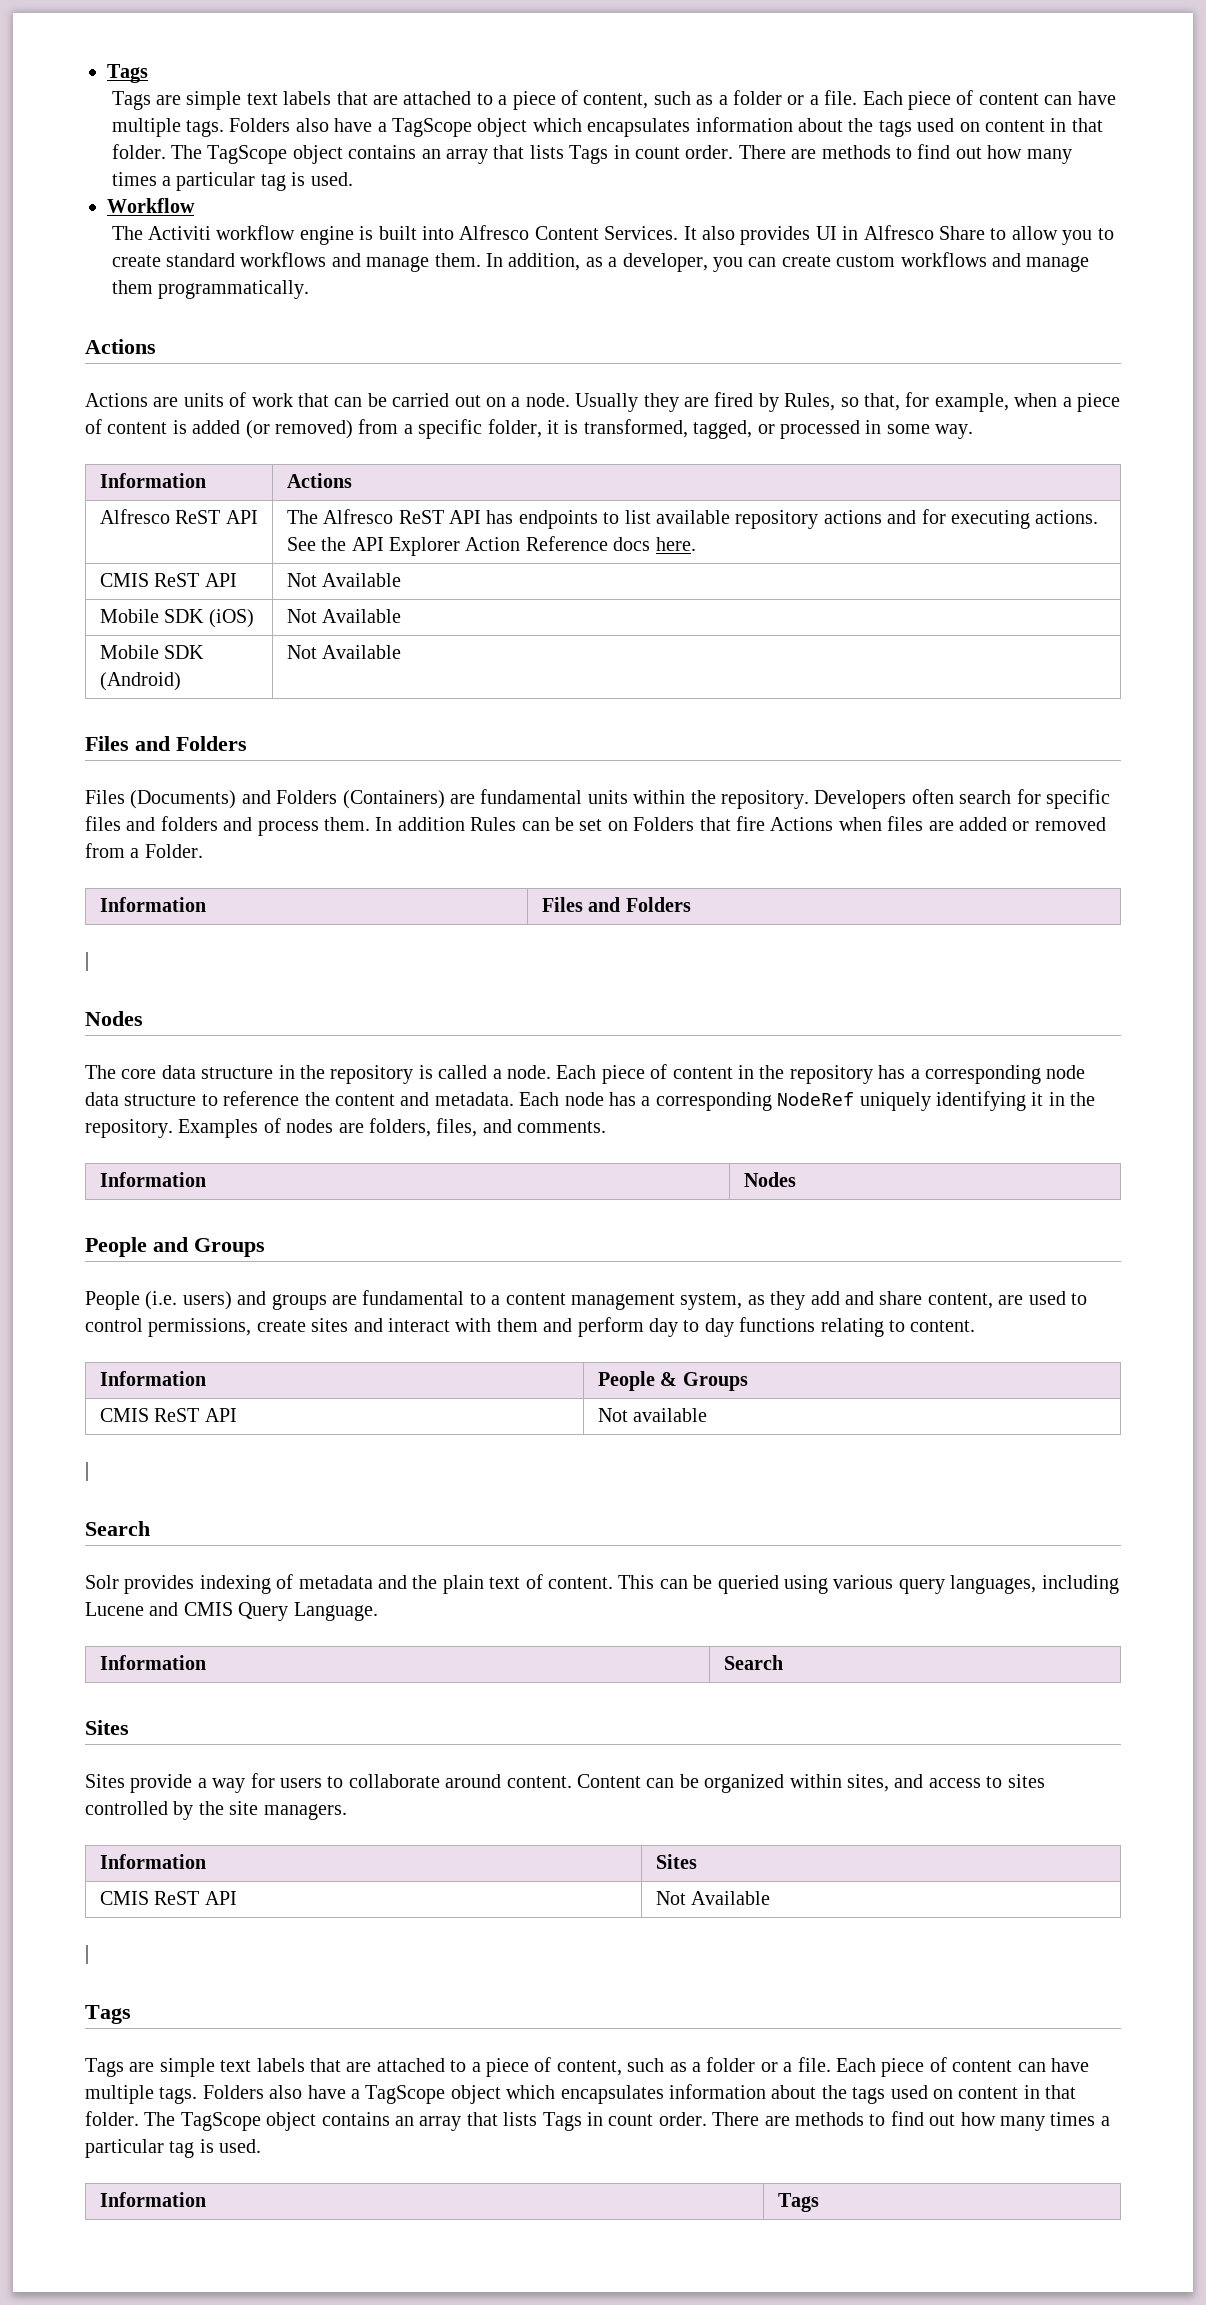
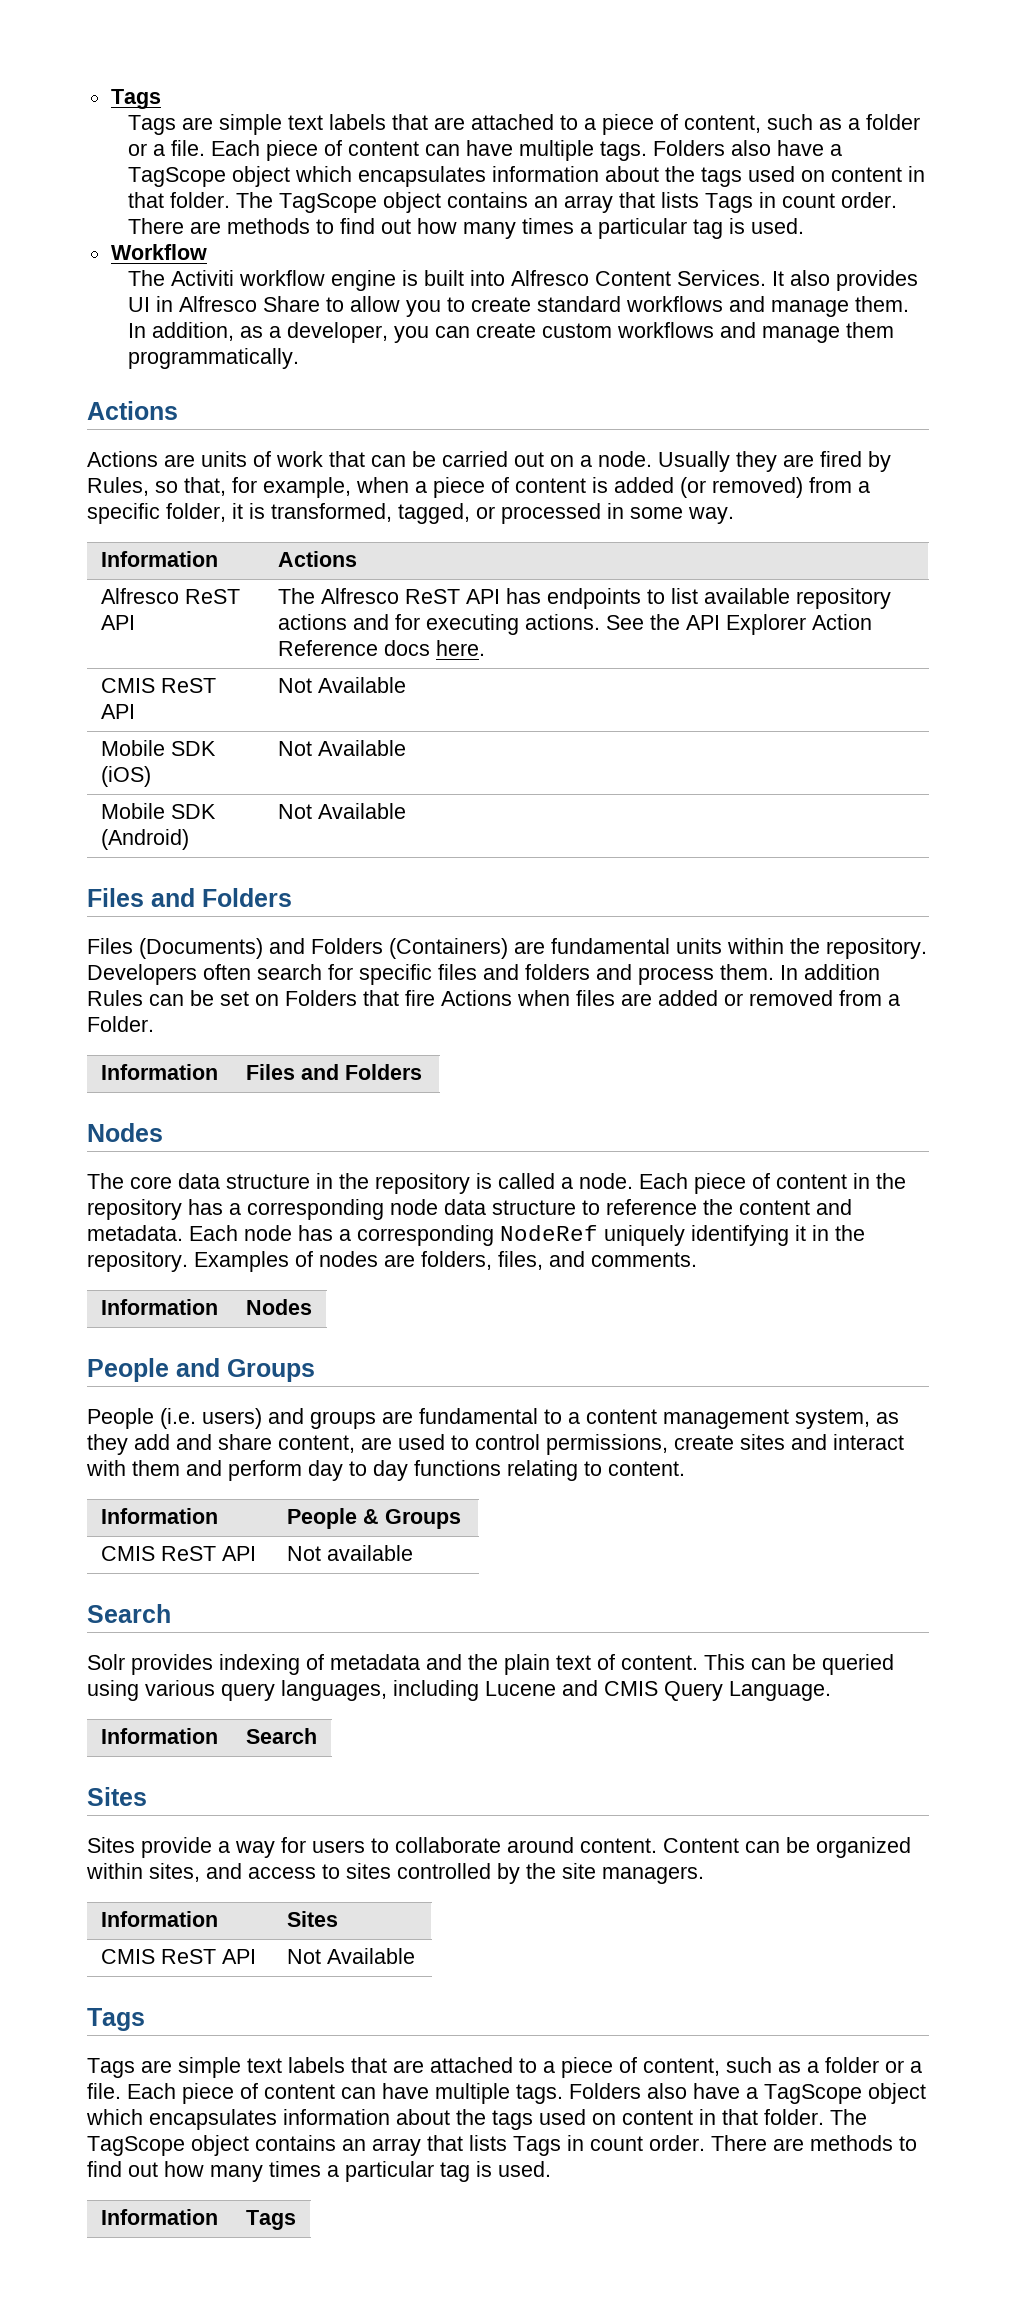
  Information | Files and Folders
- |
  CMIS ReST API | Not available
- |
  Information | Sites
  CMIS ReST API | Not Available
- |

